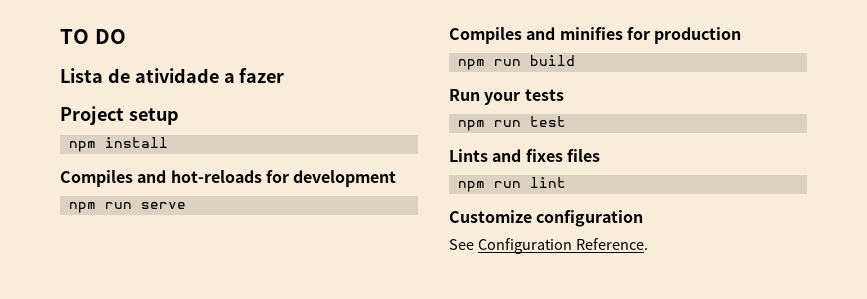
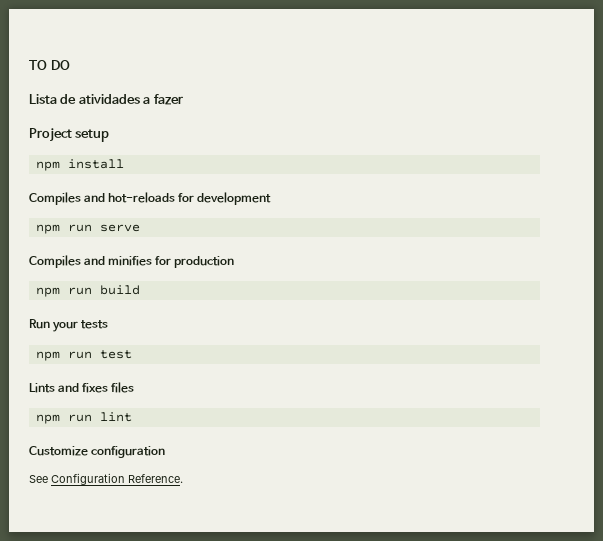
- Lista de atividade a fazer
+ Lista de atividades a fazer

